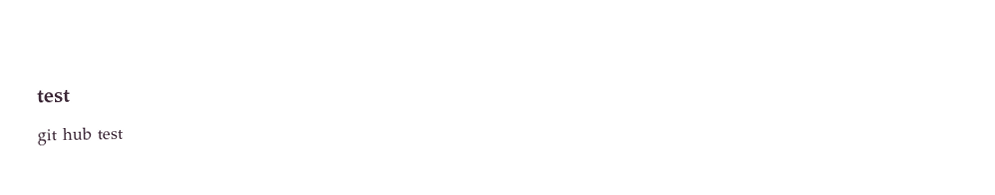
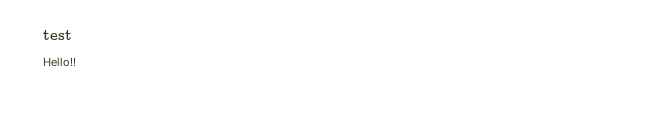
- git hub test
+ Hello!!

